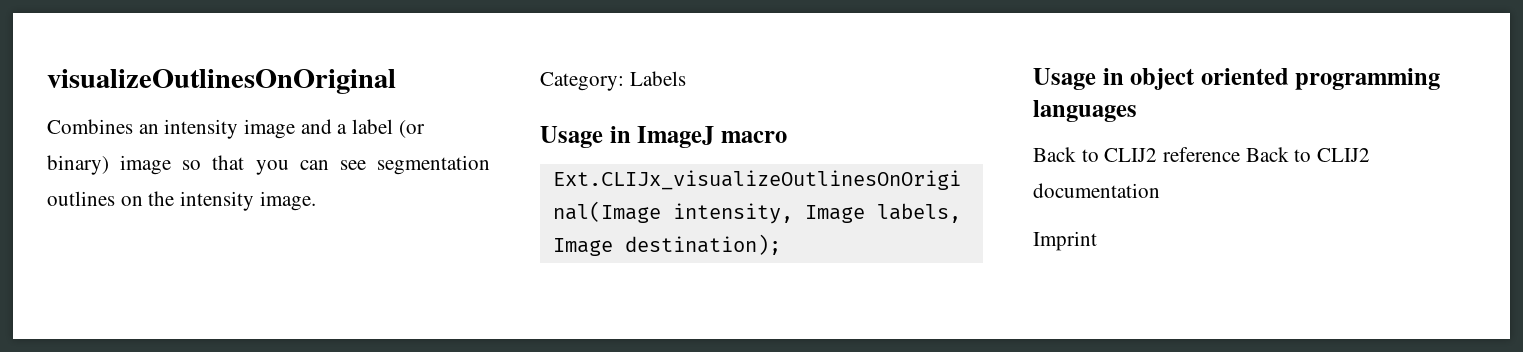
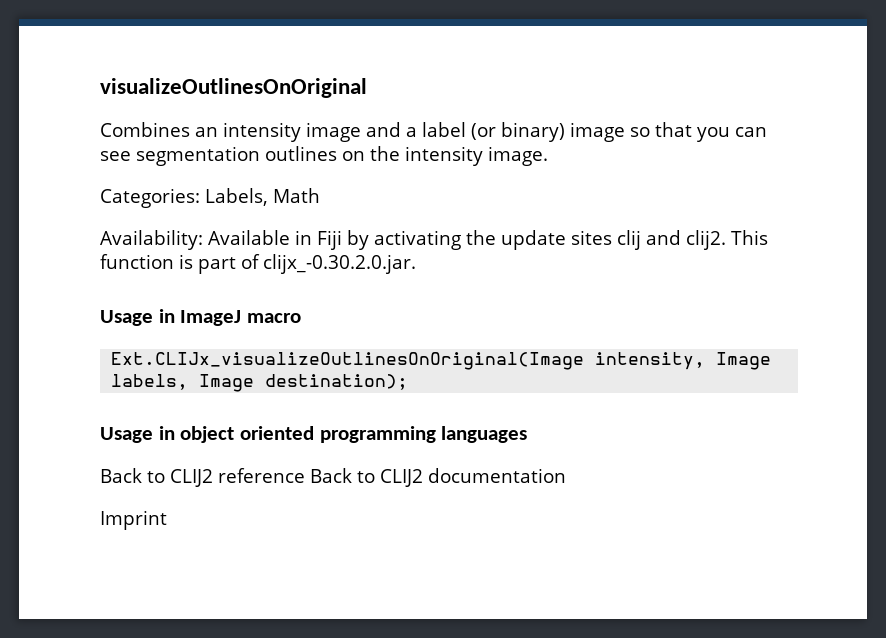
- Category: Labels
+ Categories: Labels, Math
+ Availability: Available in Fiji by activating the update sites clij and clij2. This function is part of clijx_-0.30.2.0.jar.

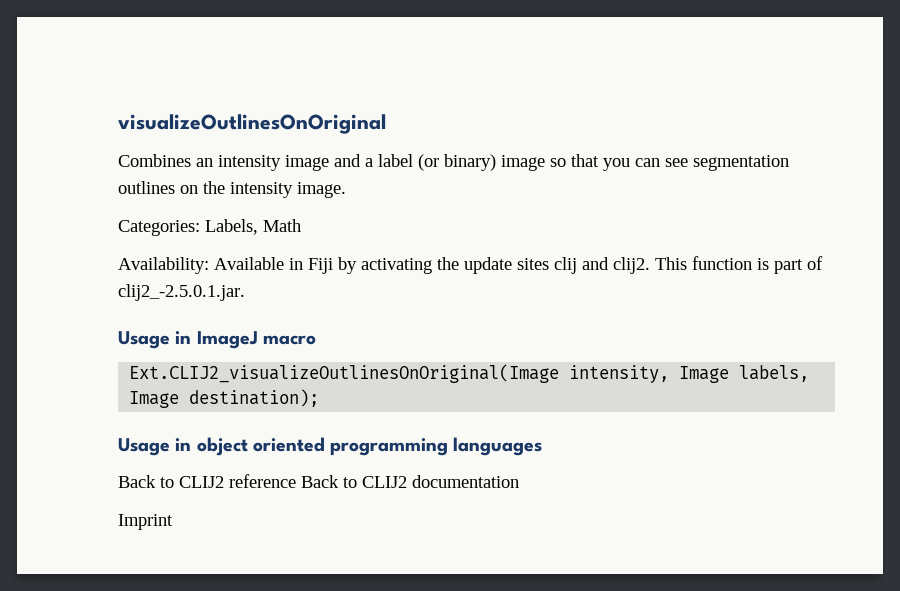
- This function is part of clijx_-0.30.2.0.jar.
+ This function is part of clij2_-2.5.0.1.jar.
- Ext.CLIJx_visualizeOutlinesOnOriginal(Image intensity, Image labels, Image destination);
+ Ext.CLIJ2_visualizeOutlinesOnOriginal(Image intensity, Image labels, Image destination);

